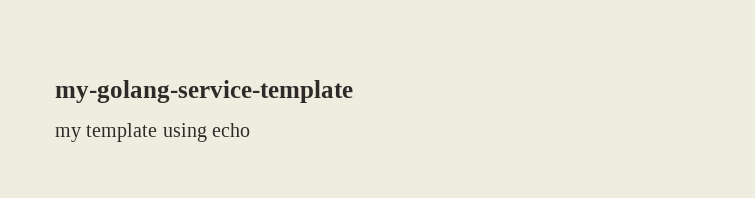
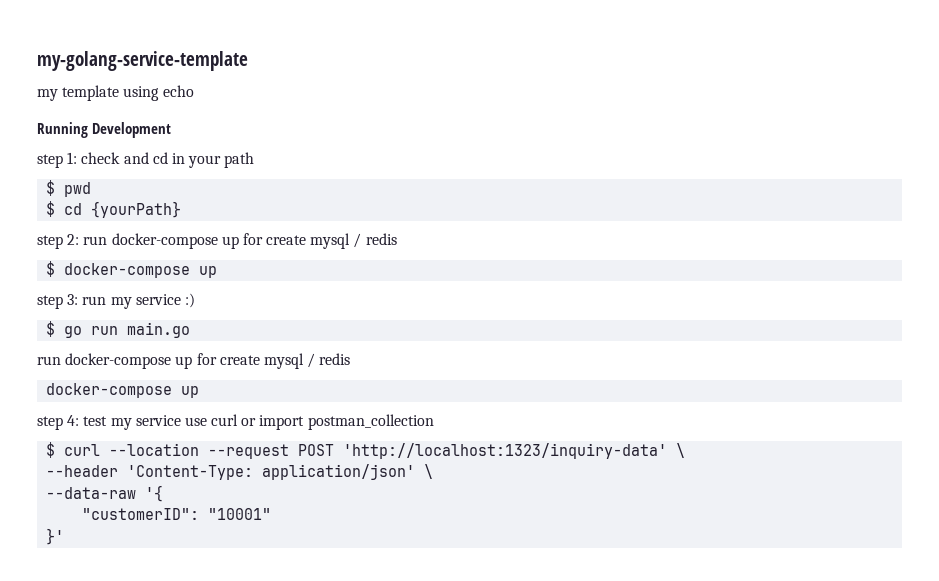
+ Running Development
+ step 1: check and cd in your path
+ $ pwd
+ $ cd {yourPath}
+ step 2: run docker-compose up for create mysql / redis
+ $ docker-compose up
+ step 3: run my service :)
+ $ go run main.go
+ run docker-compose up for create mysql / redis
+ docker-compose up
+ step 4: test my service use curl or import postman_collection
+ $ curl --location --request POST 'http://localhost:1323/inquiry-data' \
+ --header 'Content-Type: application/json' \
+ --data-raw '{
+ "customerID": "10001"
+ }'

